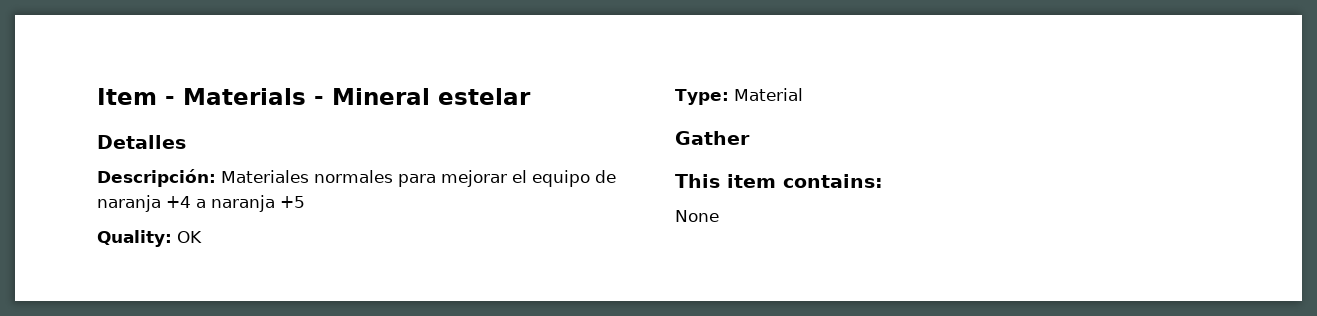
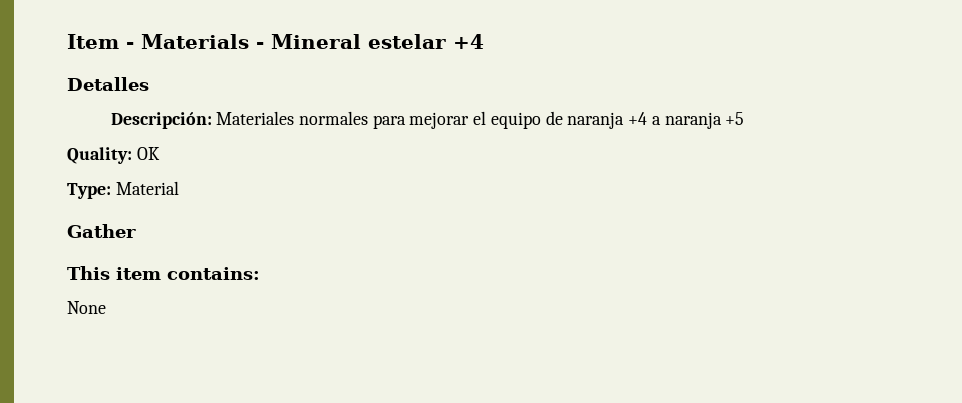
- Item - Materials - Mineral estelar
+ Item - Materials - Mineral estelar +4

